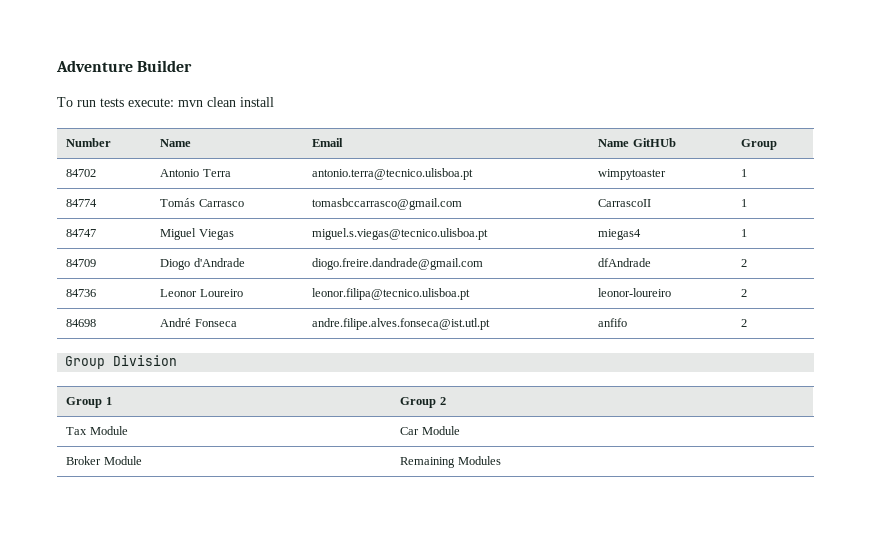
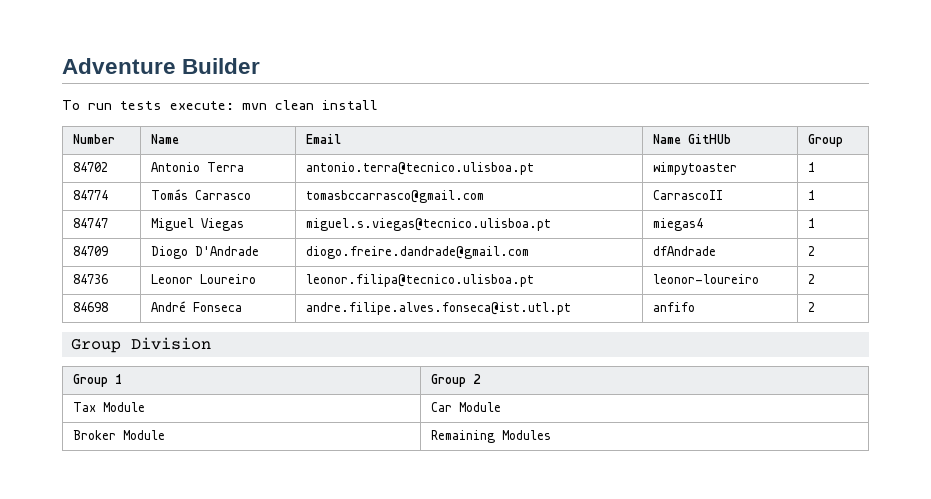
- 84709 | Diogo d'Andrade | diogo.freire.dandrade@gmail.com | dfAndrade | 2
+ 84709 | Diogo D'Andrade | diogo.freire.dandrade@gmail.com | dfAndrade | 2

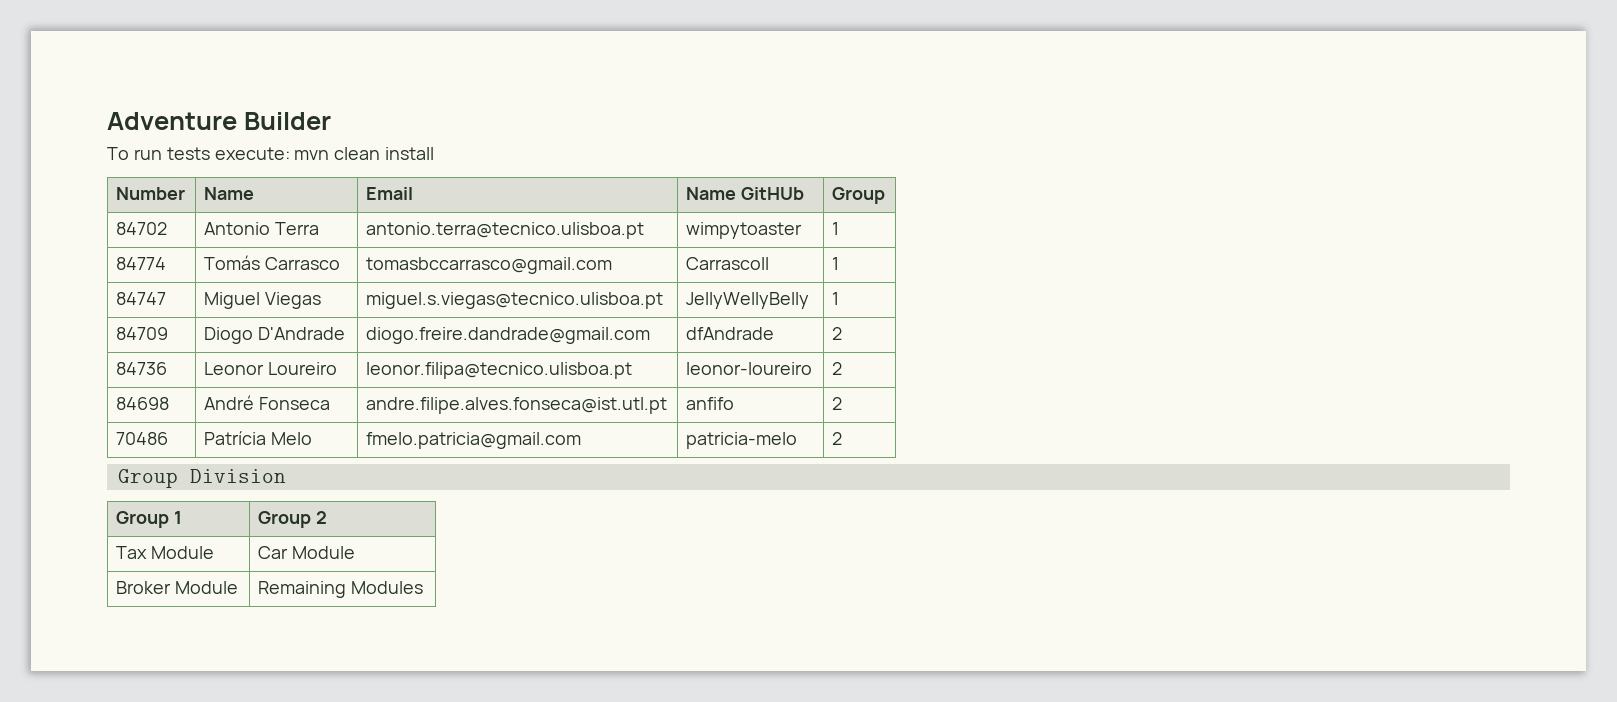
- 84747 | Miguel Viegas | miguel.s.viegas@tecnico.ulisboa.pt | miegas4 | 1
+ 84747 | Miguel Viegas | miguel.s.viegas@tecnico.ulisboa.pt | JellyWellyBelly | 1
+ 70486 | Patrícia Melo | fmelo.patricia@gmail.com | patricia-melo | 2

